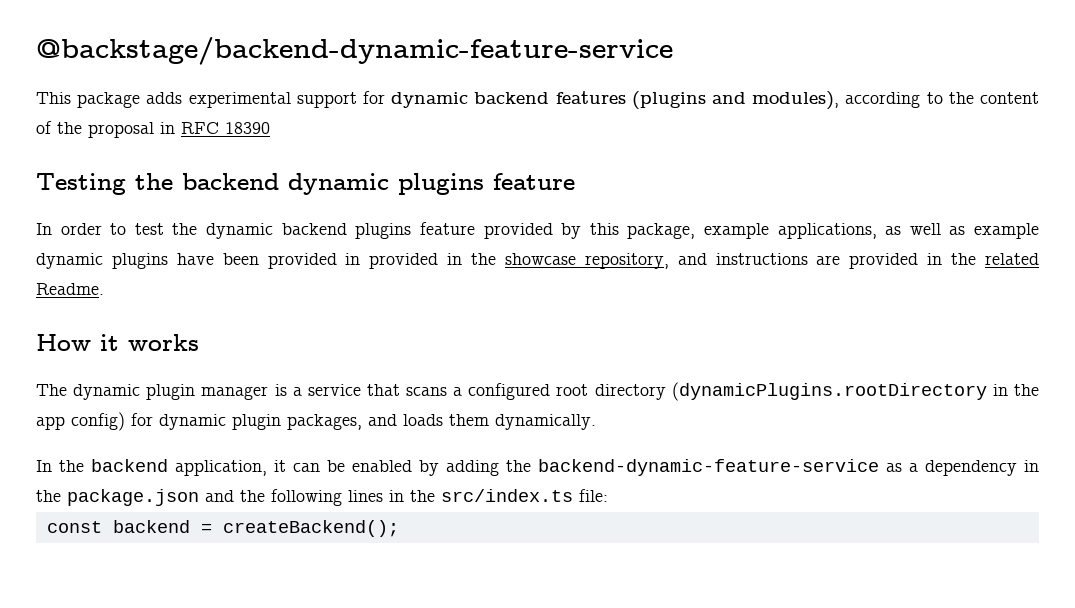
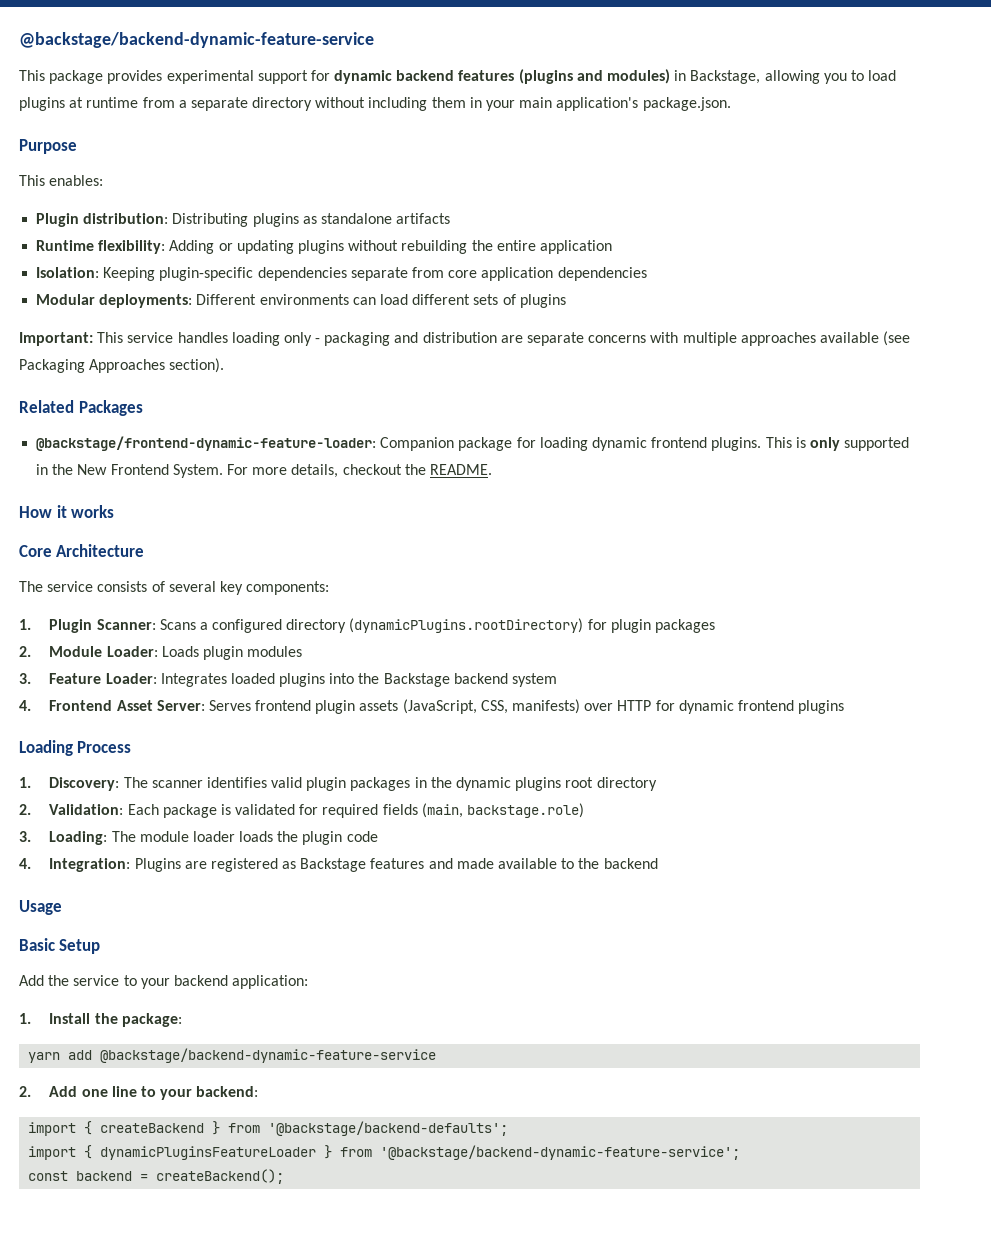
- This package adds experimental support for dynamic backend features (plugins and modules), according to the content of the proposal in RFC 18390
- Testing the backend dynamic plugins feature
- In order to test the dynamic backend plugins feature provided by this package, example applications, as well as example dynamic plugins have been provided in provided in the showcase repository, and instructions are provided in the related Readme.
+ This package provides experimental support for dynamic backend features (plugins and modules) in Backstage, allowing you to load plugins at runtime from a separate directory without including them in your main application's package.json.
+ Purpose
+ This enables:
+ Plugin distribution: Distributing plugins as standalone artifacts
+ Runtime flexibility: Adding or updating plugins without rebuilding the entire application
+ Isolation: Keeping plugin-specific dependencies separate from core application dependencies
+ Modular deployments: Different environments can load different sets of plugins
+ Important: This service handles loading only - packaging and distribution are separate concerns with multiple approaches available (see Packaging Approaches section).
+ Related Packages
+ @backstage/frontend-dynamic-feature-loader: Companion package for loading dynamic frontend plugins. This is only supported in the New Frontend System. For more details, checkout the README.
- The dynamic plugin manager is a service that scans a configured root directory (dynamicPlugins.rootDirectory in the app config) for dynamic plugin packages, and loads them dynamically.
- In the backend application, it can be enabled by adding the backend-dynamic-feature-service as a dependency in the package.json and the following lines in the src/index.ts file:
+ Core Architecture
+ The service consists of several key components:
+ 1. Plugin Scanner: Scans a configured directory (dynamicPlugins.rootDirectory) for plugin packages
+ 2. Module Loader: Loads plugin modules
+ 3. Feature Loader: Integrates loaded plugins into the Backstage backend system
+ 4. Frontend Asset Server: Serves frontend plugin assets (JavaScript, CSS, manifests) over HTTP for dynamic frontend plugins
+ Loading Process
+ 1. Discovery: The scanner identifies valid plugin packages in the dynamic plugins root directory
+ 2. Validation: Each package is validated for required fields (main, backstage.role)
+ 3. Loading: The module loader loads the plugin code
+ 4. Integration: Plugins are registered as Backstage features and made available to the backend
+ Usage
+ Basic Setup
+ Add the service to your backend application:
+ 1. Install the package:
+ yarn add @backstage/backend-dynamic-feature-service
+ 2. Add one line to your backend:
+ import { createBackend } from '@backstage/backend-defaults';
+ import { dynamicPluginsFeatureLoader } from '@backstage/backend-dynamic-feature-service';

